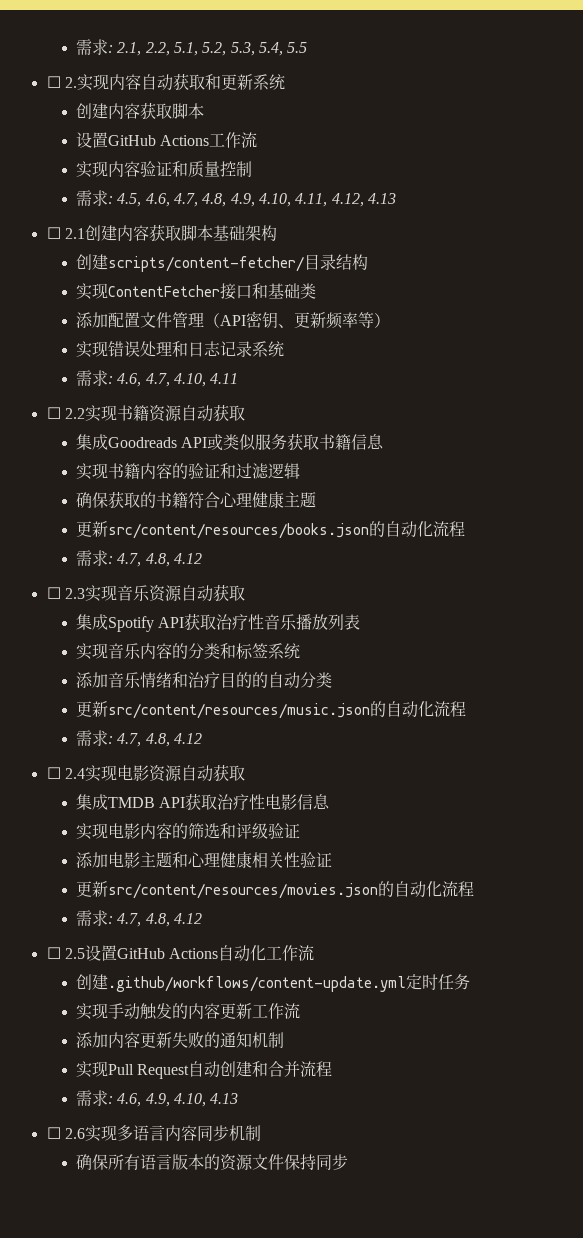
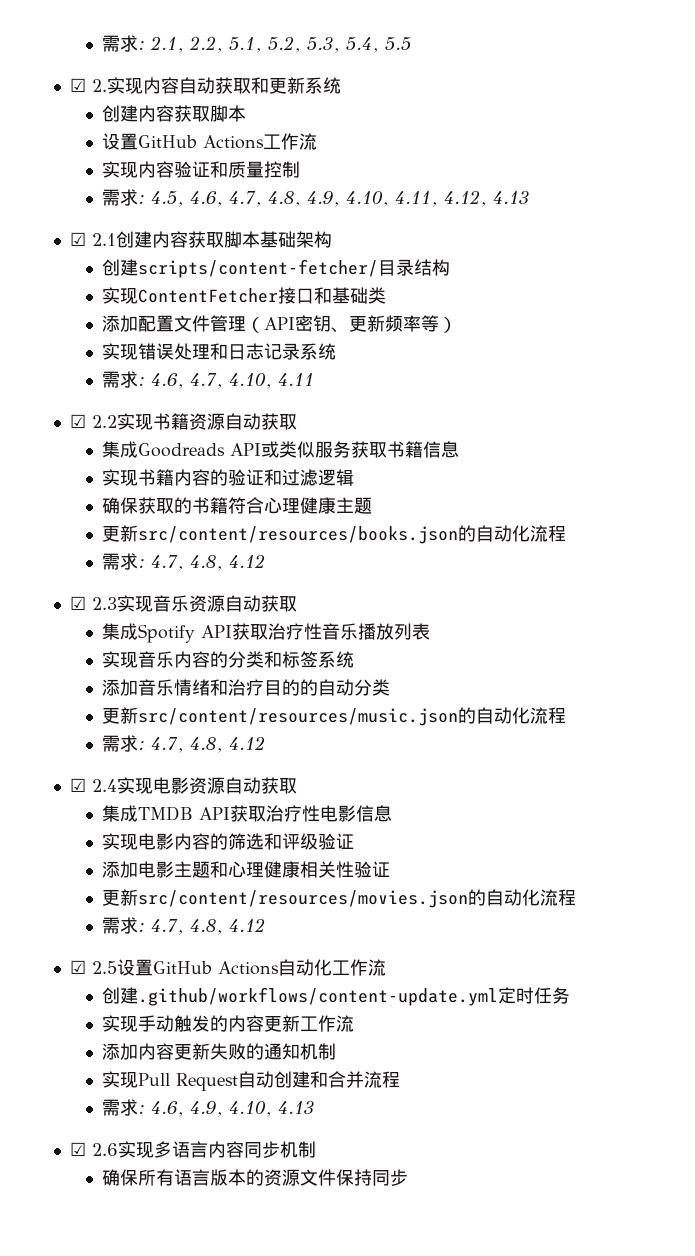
- ☐ 2.实现内容自动获取和更新系统
+ ☑ 2.实现内容自动获取和更新系统
- ☐ 2.1创建内容获取脚本基础架构
+ ☑ 2.1创建内容获取脚本基础架构
- ☐ 2.2实现书籍资源自动获取
+ ☑ 2.2实现书籍资源自动获取
- ☐ 2.3实现音乐资源自动获取
+ ☑ 2.3实现音乐资源自动获取
- ☐ 2.4实现电影资源自动获取
+ ☑ 2.4实现电影资源自动获取
- ☐ 2.5设置GitHub Actions自动化工作流
+ ☑ 2.5设置GitHub Actions自动化工作流
- ☐ 2.6实现多语言内容同步机制
+ ☑ 2.6实现多语言内容同步机制

